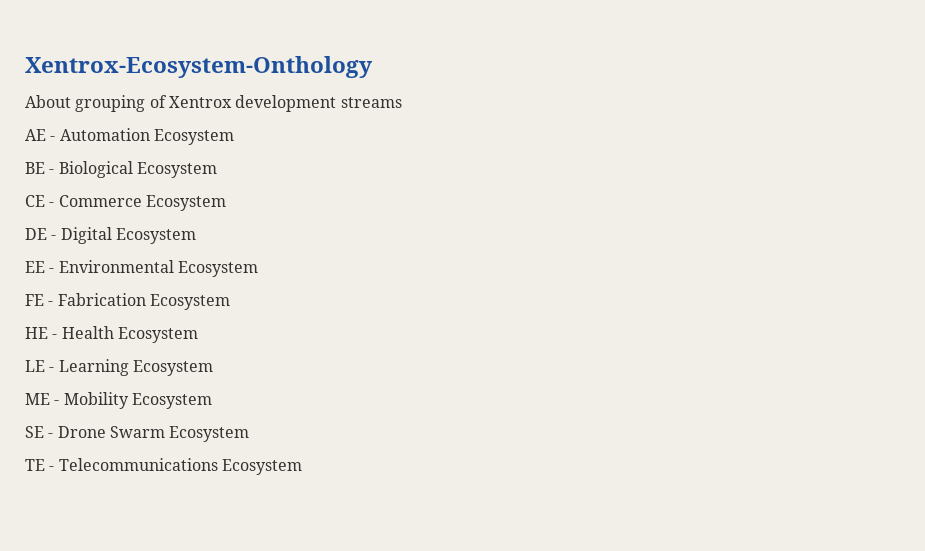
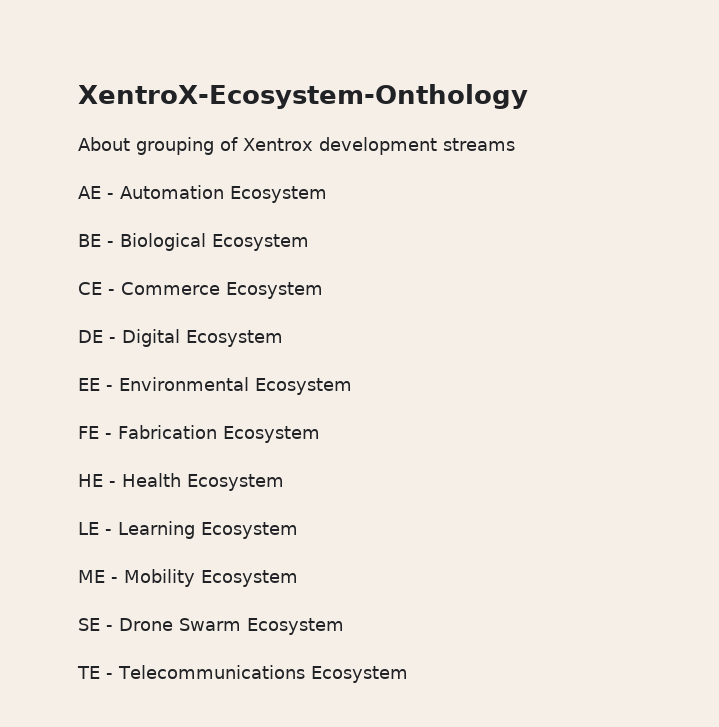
- Xentrox-Ecosystem-Onthology
+ XentroX-Ecosystem-Onthology

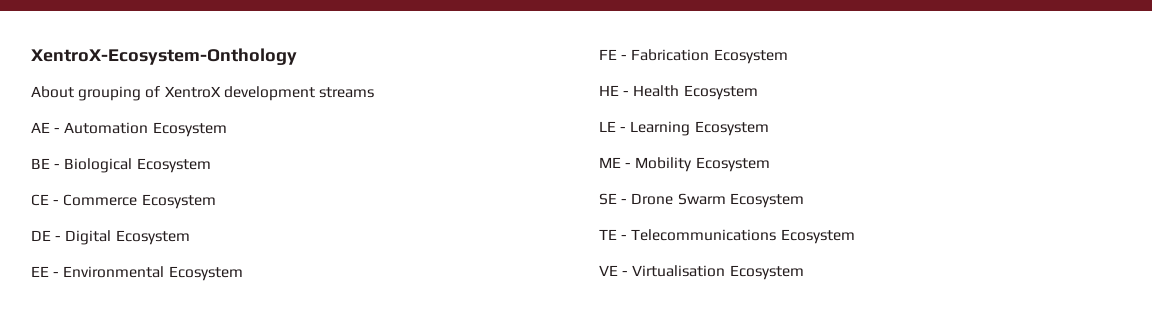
- About grouping of Xentrox development streams
+ About grouping of XentroX development streams
+ VE - Virtualisation Ecosystem

